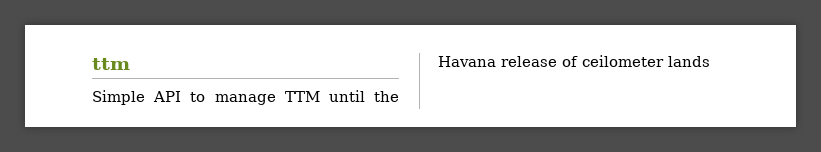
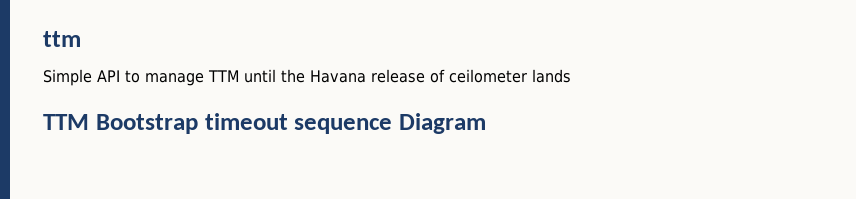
+ TTM Bootstrap timeout sequence Diagram

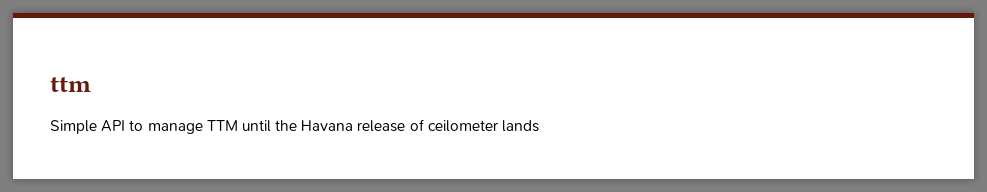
- TTM Bootstrap timeout sequence Diagram

